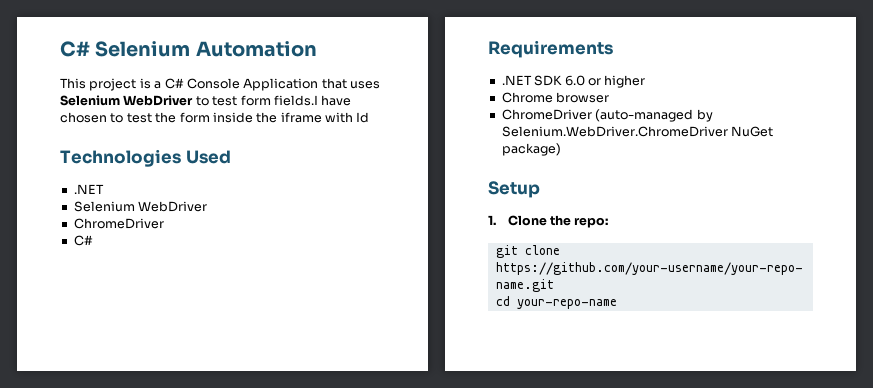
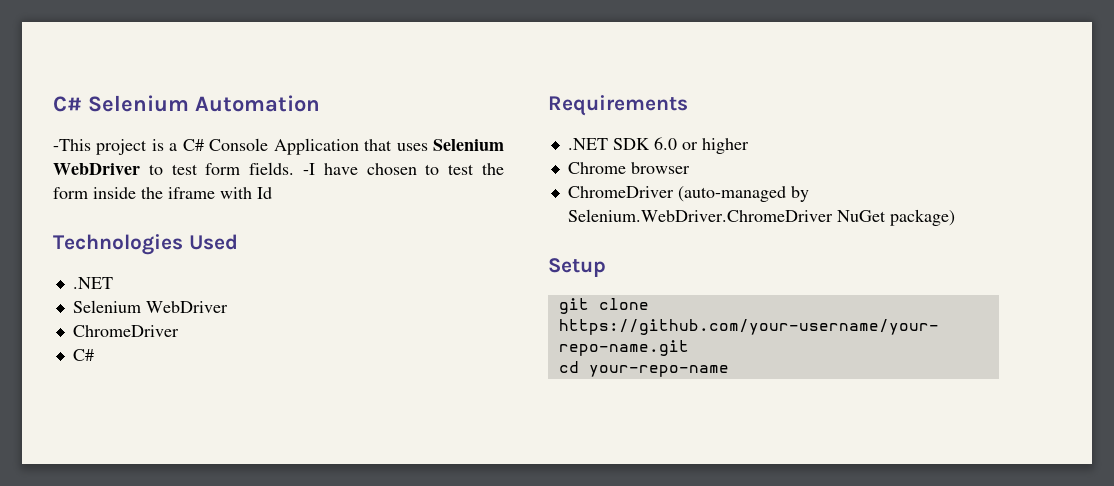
- This project is a C# Console Application that uses Selenium WebDriver to test form fields.I have chosen to test the form inside the iframe with Id
+ -This project is a C# Console Application that uses Selenium WebDriver to test form fields. -I have chosen to test the form inside the iframe with Id
- 1. Clone the repo:

